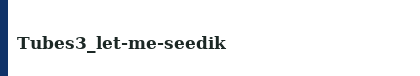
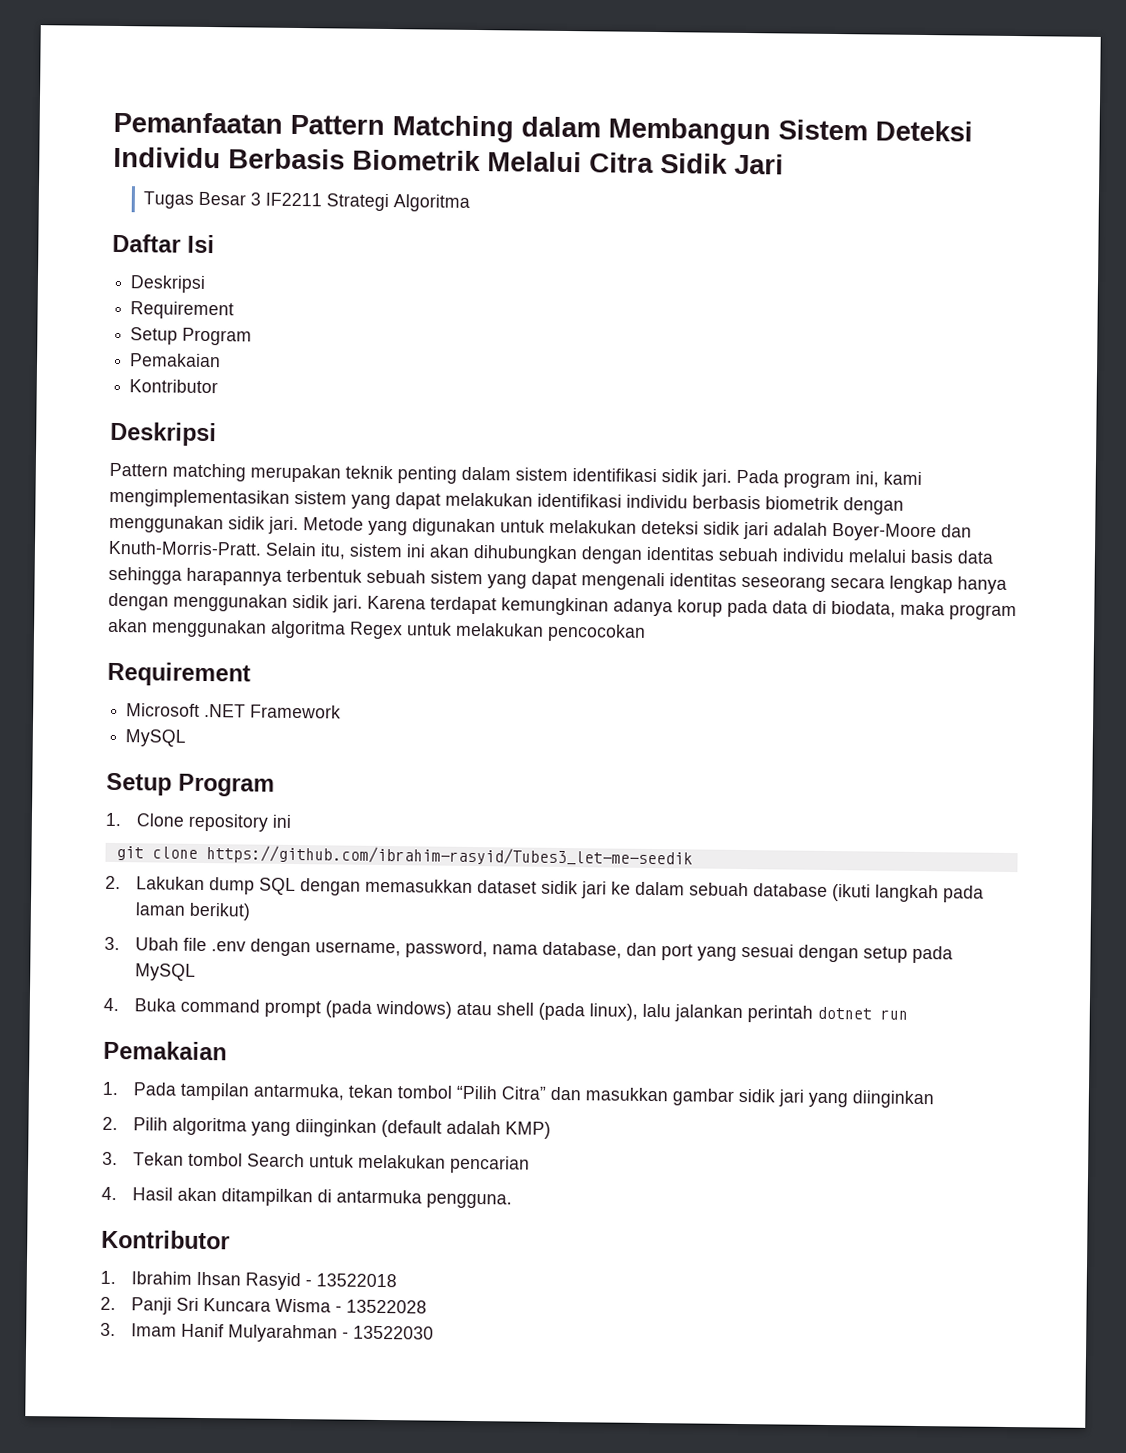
- Tubes3_let-me-seedik
+ Pemanfaatan Pattern Matching dalam Membangun Sistem Deteksi Individu Berbasis Biometrik Melalui Citra Sidik Jari
+ Tugas Besar 3 IF2211 Strategi Algoritma
+ Daftar Isi
+ Deskripsi
+ Requirement
+ Setup Program
+ Pemakaian
+ Kontributor
+ Deskripsi
+ Pattern matching merupakan teknik penting dalam sistem identifikasi sidik jari. Pada program ini, kami mengimplementasikan sistem yang dapat melakukan identifikasi individu berbasis biometrik dengan menggunakan sidik jari. Metode yang digunakan untuk melakukan deteksi sidik jari adalah Boyer-Moore dan Knuth-Morris-Pratt. Selain itu, sistem ini akan dihubungkan dengan identitas sebuah individu melalui basis data sehingga harapannya terbentuk sebuah sistem yang dapat mengenali identitas seseorang secara lengkap hanya dengan menggunakan sidik jari. Karena terdapat kemungkinan adanya korup pada data di biodata, maka program akan menggunakan algoritma Regex untuk melakukan pencocokan
+ Requirement
+ Microsoft .NET Framework
+ MySQL
+ Setup Program
+ 1. Clone repository ini
+ git clone https://github.com/ibrahim-rasyid/Tubes3_let-me-seedik
+ 2. Lakukan dump SQL dengan memasukkan dataset sidik jari ke dalam sebuah database (ikuti langkah pada laman berikut)
+ 3. Ubah file .env dengan username, password, nama database, dan port yang sesuai dengan setup pada MySQL
+ 4. Buka command prompt (pada windows) atau shell (pada linux), lalu jalankan perintah dotnet run
+ Pemakaian
+ 1. Pada tampilan antarmuka, tekan tombol “Pilih Citra” dan masukkan gambar sidik jari yang diinginkan
+ 2. Pilih algoritma yang diinginkan (default adalah KMP)
+ 3. Tekan tombol Search untuk melakukan pencarian
+ 4. Hasil akan ditampilkan di antarmuka pengguna.
+ Kontributor
+ 1. Ibrahim Ihsan Rasyid - 13522018
+ 2. Panji Sri Kuncara Wisma - 13522028
+ 3. Imam Hanif Mulyarahman - 13522030

